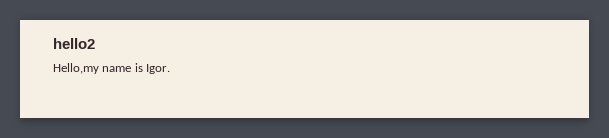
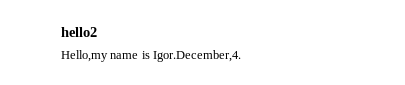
- Hello,my name is Igor.
+ Hello,my name is Igor.December,4.

